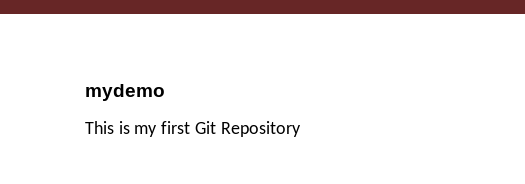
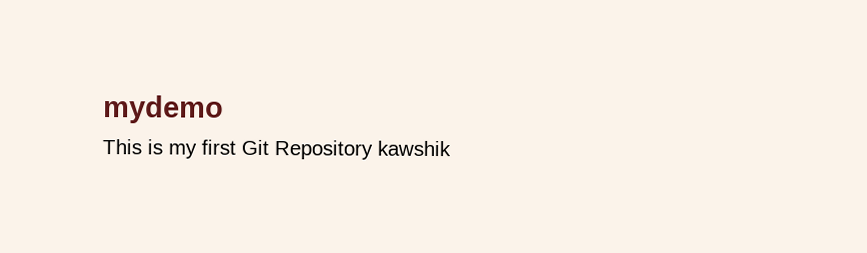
- This is my first Git Repository
+ This is my first Git Repository kawshik

